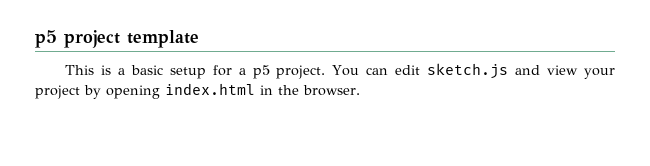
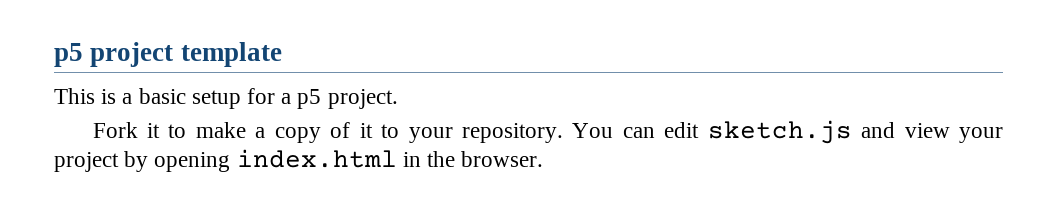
- This is a basic setup for a p5 project. You can edit sketch.js and view your project by opening index.html in the browser.
+ This is a basic setup for a p5 project.
+ Fork it to make a copy of it to your repository. You can edit sketch.js and view your project by opening index.html in the browser.

